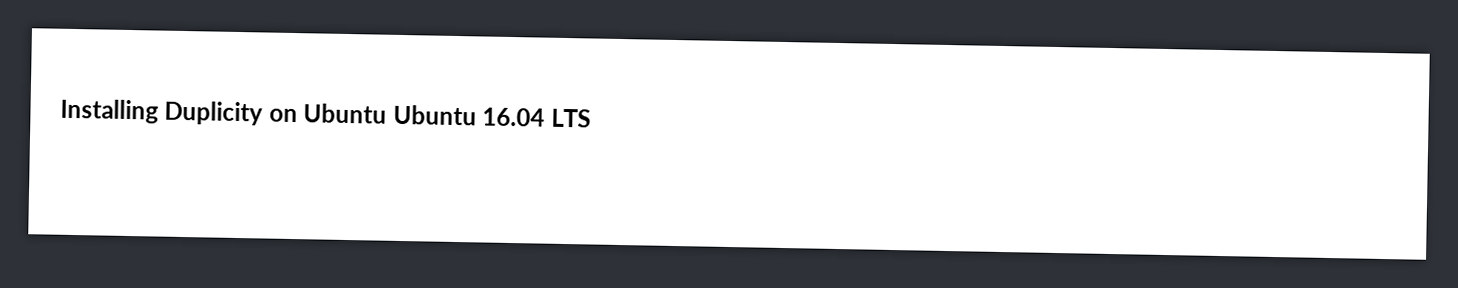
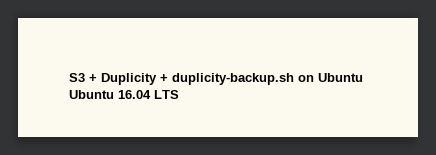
- Installing Duplicity on Ubuntu Ubuntu 16.04 LTS
+ S3 + Duplicity + duplicity-backup.sh on Ubuntu Ubuntu 16.04 LTS

